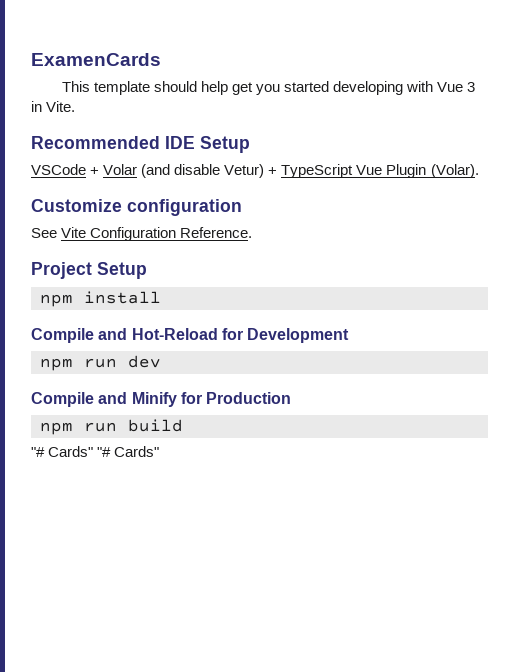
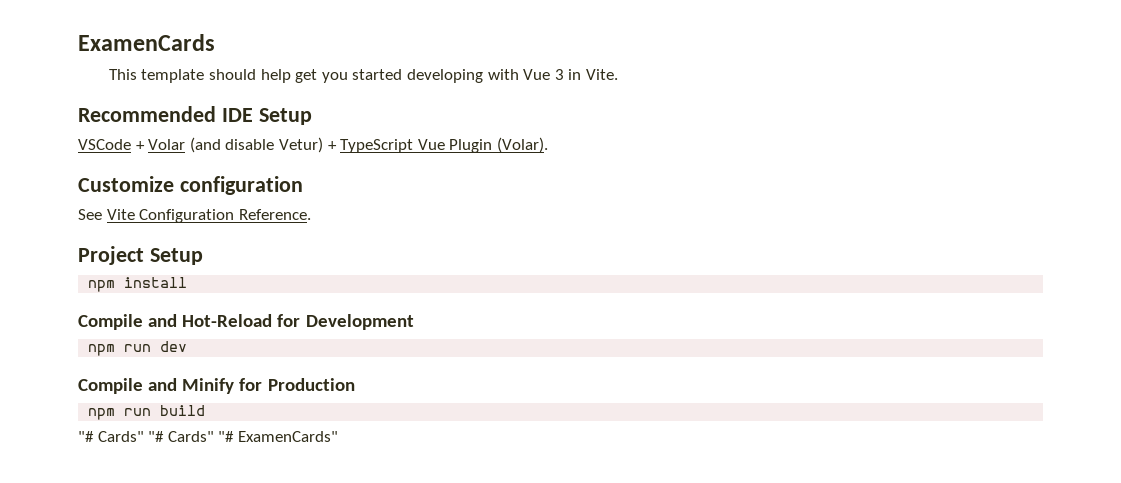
- "# Cards" "# Cards"
+ "# Cards" "# Cards" "# ExamenCards"

